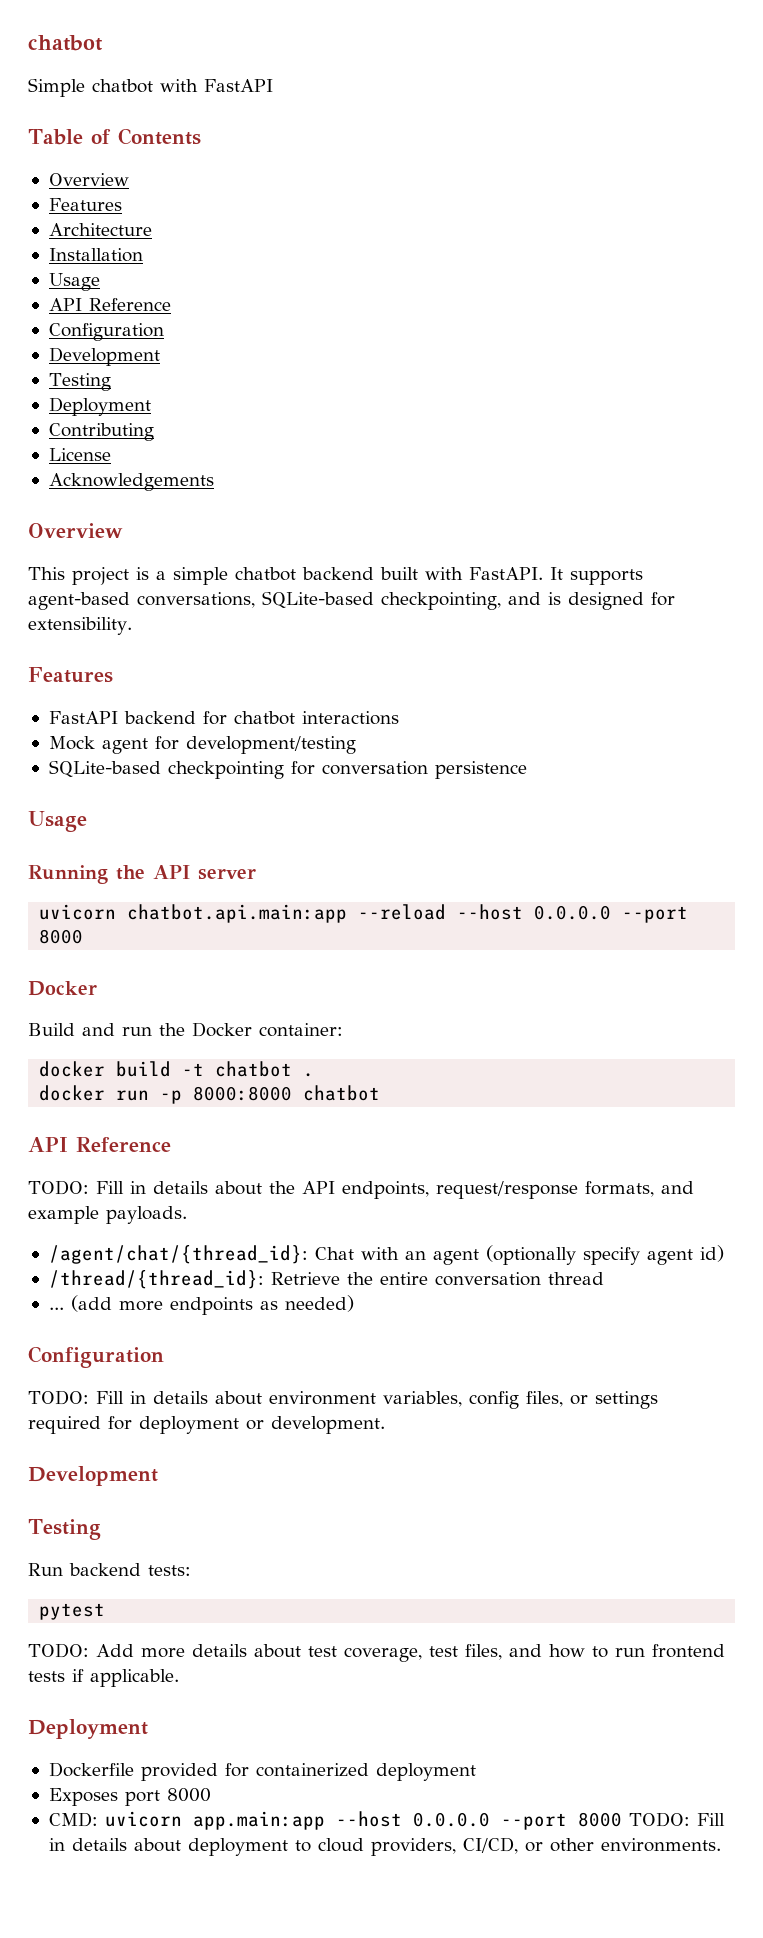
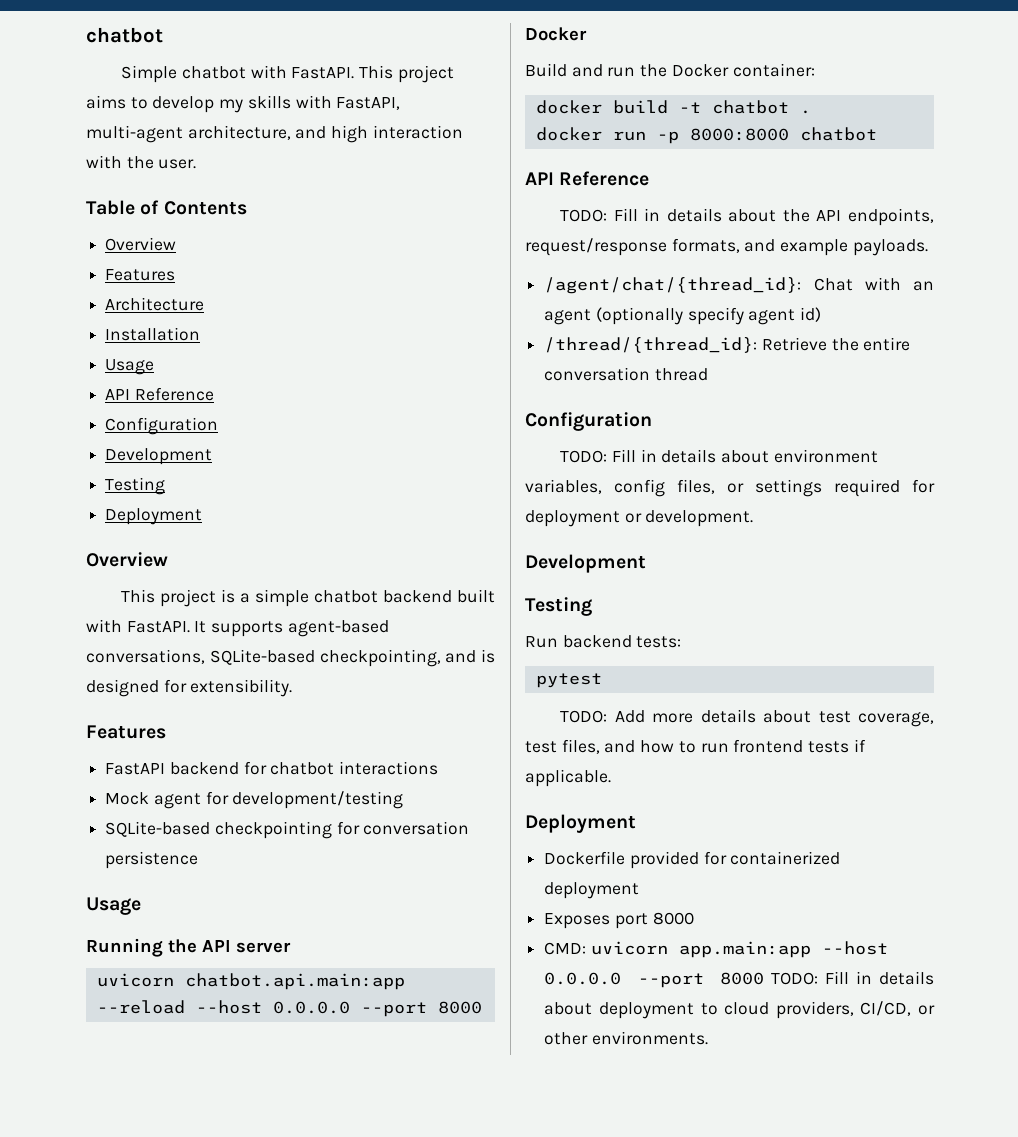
- Simple chatbot with FastAPI
+ Simple chatbot with FastAPI. This project aims to develop my skills with FastAPI, multi-agent architecture, and high interaction with the user.
- Contributing
- License
- Acknowledgements
- ... (add more endpoints as needed)

